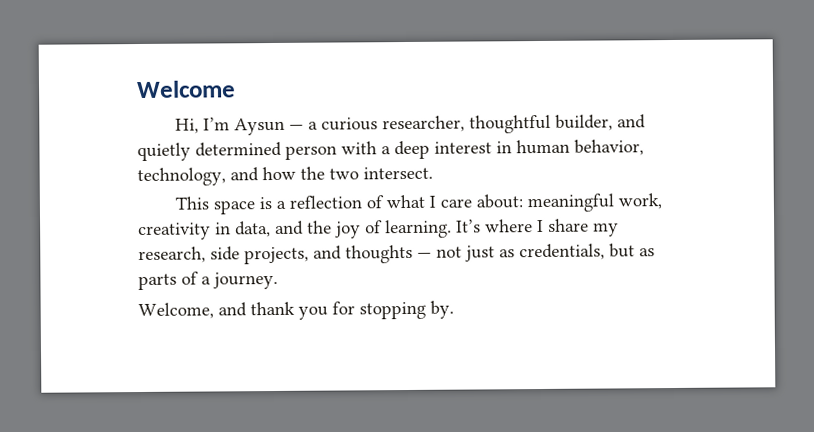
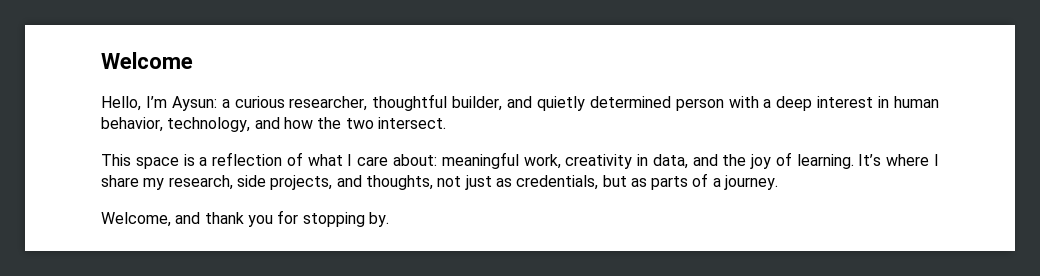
- Hi, I’m Aysun — a curious researcher, thoughtful builder, and quietly determined person with a deep interest in human behavior, technology, and how the two intersect.
+ Hello, I’m Aysun: a curious researcher, thoughtful builder, and quietly determined person with a deep interest in human behavior, technology, and how the two intersect.
- It’s where I share my research, side projects, and thoughts — not just as credentials, but as parts of a journey.
+ It’s where I share my research, side projects, and thoughts, not just as credentials, but as parts of a journey.

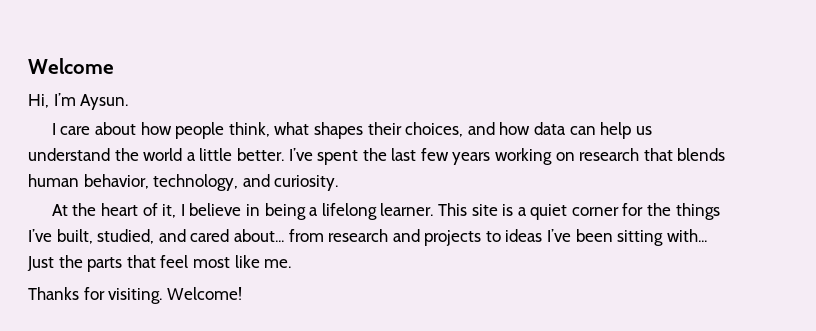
- Hello, I’m Aysun: a curious researcher, thoughtful builder, and quietly determined person with a deep interest in human behavior, technology, and how the two intersect.
- This space is a reflection of what I care about: meaningful work, creativity in data, and the joy of learning. It’s where I share my research, side projects, and thoughts, not just as credentials, but as parts of a journey.
- Welcome, and thank you for stopping by.
+ Hi, I’m Aysun.
+ I care about how people think, what shapes their choices, and how data can help us understand the world a little better. I’ve spent the last few years working on research that blends human behavior, technology, and curiosity.
+ At the heart of it, I believe in being a lifelong learner. This site is a quiet corner for the things I’ve built, studied, and cared about... from research and projects to ideas I’ve been sitting with... Just the parts that feel most like me.
+ Thanks for visiting. Welcome!

